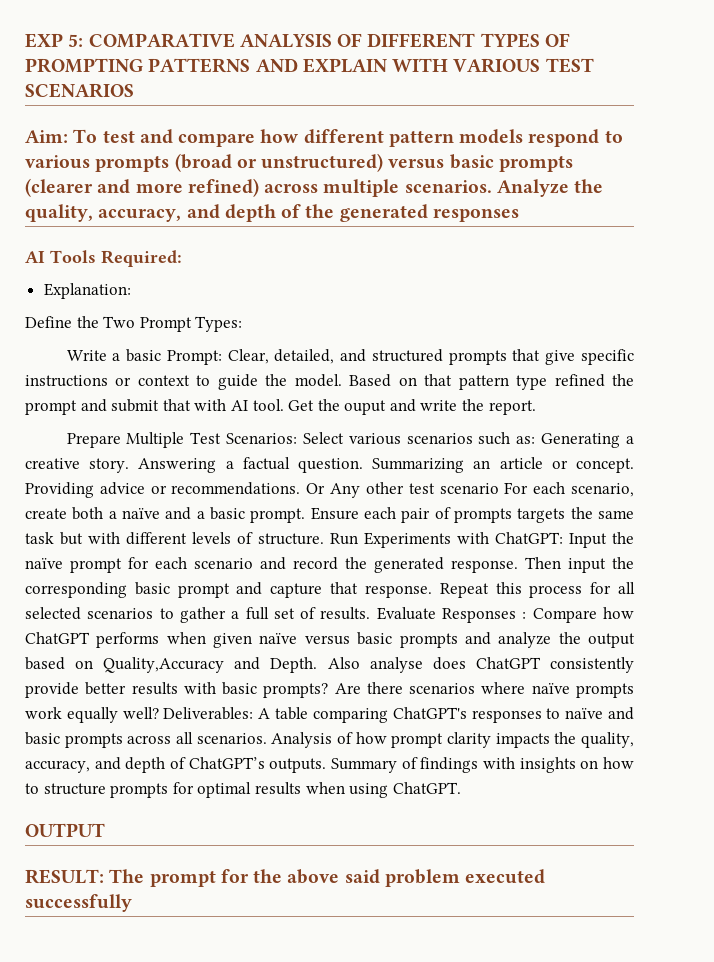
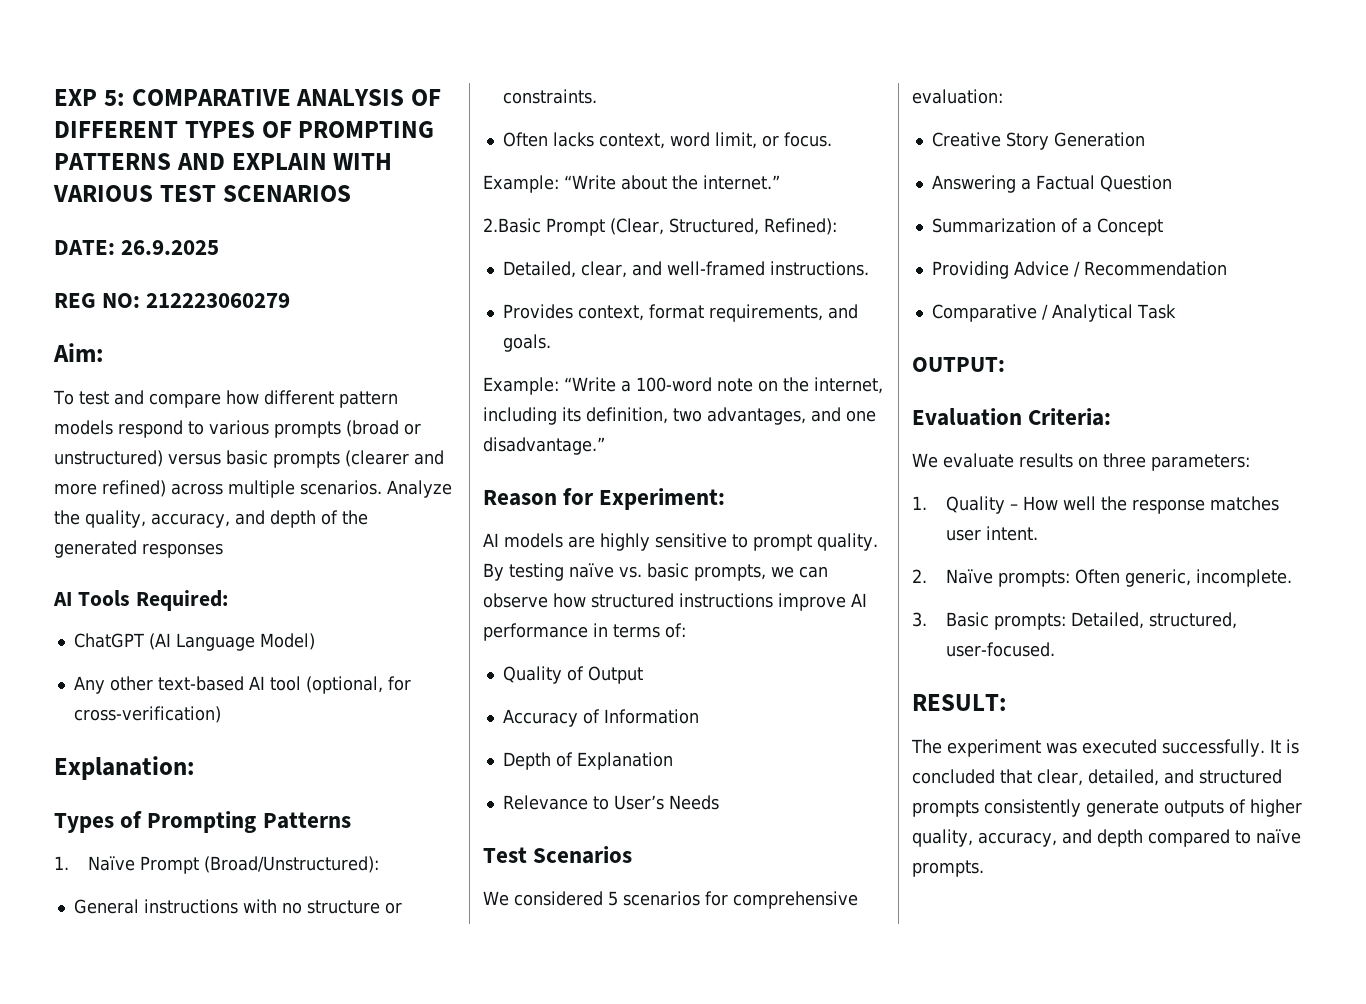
+ DATE: 26.9.2025
+ REG NO: 212223060279
- Aim: To test and compare how different pattern models respond to various prompts (broad or unstructured) versus basic prompts (clearer and more refined) across multiple scenarios.
+ Aim:
+ To test and compare how different pattern models respond to various prompts (broad or unstructured) versus basic prompts (clearer and more refined) across multiple scenarios.
+ ChatGPT (AI Language Model)
+ Any other text-based AI tool (optional, for cross-verification)
  Explanation:
- Define the Two Prompt Types:
- Write a basic Prompt: Clear, detailed, and structured prompts that give specific instructions or context to guide the model. Based on that pattern type refined the prompt and submit that with AI tool. Get the ouput and write the report.
- Prepare Multiple Test Scenarios: Select various scenarios such as: Generating a creative story. Answering a factual question. Summarizing an article or concept. Providing advice or recommendations. Or Any other test scenario For each scenario, create both a naïve and a basic prompt. Ensure each pair of prompts targets the same task but with different levels of structure. Run Experiments with ChatGPT: Input the naïve prompt for each scenario and record the generated response. Then input the corresponding basic prompt and capture that response. Repeat this process for all selected scenarios to gather a full set of results. Evaluate Responses : Compare how ChatGPT performs when given naïve versus basic prompts and analyze the output based on Quality,Accuracy and Depth. Also analyse does ChatGPT consistently provide better results with basic prompts? Are there scenarios where naïve prompts work equally well? Deliverables: A table comparing ChatGPT's responses to naïve and basic prompts across all scenarios. Analysis of how prompt clarity impacts the quality, accuracy, and depth of ChatGPT’s outputs. Summary of findings with insights on how to structure prompts for optimal results when using ChatGPT.
- OUTPUT
- RESULT: The prompt for the above said problem executed successfully
+ Types of Prompting Patterns
+ 1. Naïve Prompt (Broad/Unstructured):
+ General instructions with no structure or constraints.
+ Often lacks context, word limit, or focus.
+ Example: “Write about the internet.”
+ 2.Basic Prompt (Clear, Structured, Refined):
+ Detailed, clear, and well-framed instructions.
+ Provides context, format requirements, and goals.
+ Example: “Write a 100-word note on the internet, including its definition, two advantages, and one disadvantage.”
+ Reason for Experiment:
+ AI models are highly sensitive to prompt quality. By testing naïve vs. basic prompts, we can observe how structured instructions improve AI performance in terms of:
+ Quality of Output
+ Accuracy of Information
+ Depth of Explanation
+ Relevance to User’s Needs
+ Test Scenarios
+ We considered 5 scenarios for comprehensive evaluation:
+ Creative Story Generation
+ Answering a Factual Question
+ Summarization of a Concept
+ Providing Advice / Recommendation
+ Comparative / Analytical Task
+ OUTPUT:
+ Evaluation Criteria:
+ We evaluate results on three parameters:
+ 1. Quality – How well the response matches user intent.
+ 2. Naïve prompts: Often generic, incomplete.
+ 3. Basic prompts: Detailed, structured, user-focused.
+ RESULT:
+ The experiment was executed successfully. It is concluded that clear, detailed, and structured prompts consistently generate outputs of higher quality, accuracy, and depth compared to naïve prompts.

